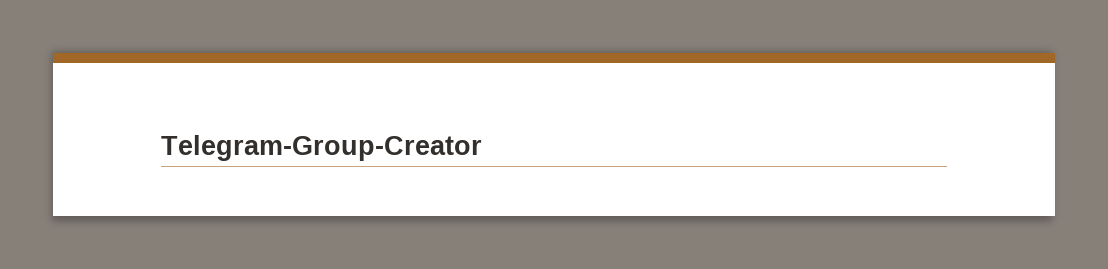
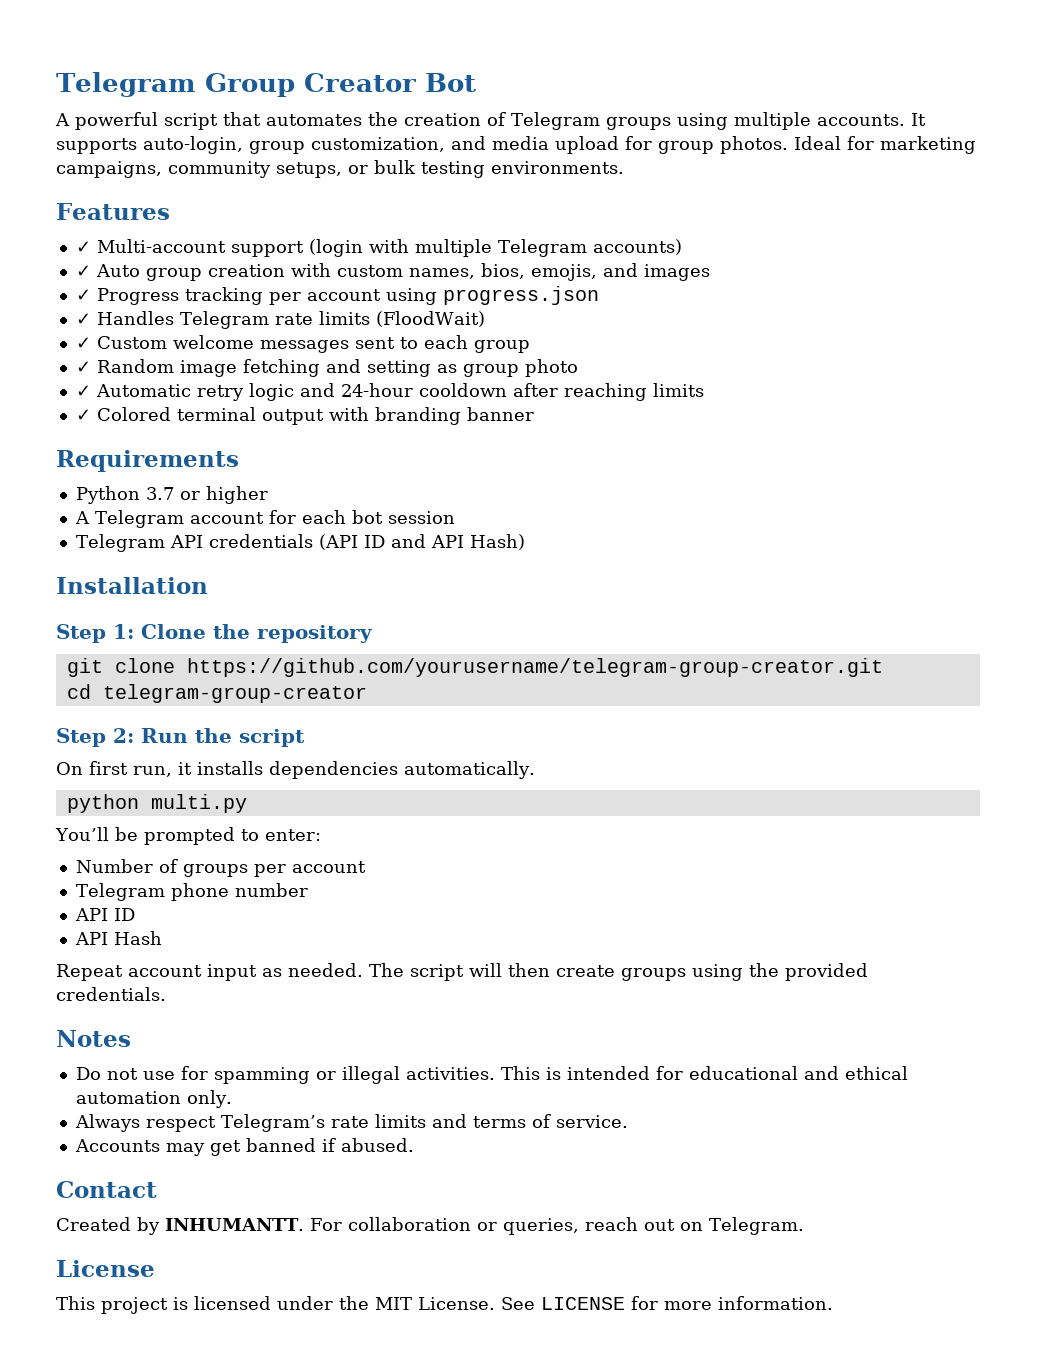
- Telegram-Group-Creator
+ Telegram Group Creator Bot
+ A powerful script that automates the creation of Telegram groups using multiple accounts. It supports auto-login, group customization, and media upload for group photos. Ideal for marketing campaigns, community setups, or bulk testing environments.
+ Features
+ ✓ Multi-account support (login with multiple Telegram accounts)
+ ✓ Auto group creation with custom names, bios, emojis, and images
+ ✓ Progress tracking per account using progress.json
+ ✓ Handles Telegram rate limits (FloodWait)
+ ✓ Custom welcome messages sent to each group
+ ✓ Random image fetching and setting as group photo
+ ✓ Automatic retry logic and 24-hour cooldown after reaching limits
+ ✓ Colored terminal output with branding banner
+ Requirements
+ Python 3.7 or higher
+ A Telegram account for each bot session
+ Telegram API credentials (API ID and API Hash)
+ Installation
+ Step 1: Clone the repository
+ git clone https://github.com/yourusername/telegram-group-creator.git
+ cd telegram-group-creator
+ Step 2: Run the script
+ On first run, it installs dependencies automatically.
+ python multi.py
+ You’ll be prompted to enter:
+ Number of groups per account
+ Telegram phone number
+ API ID
+ API Hash
+ Repeat account input as needed. The script will then create groups using the provided credentials.
+ Notes
+ Do not use for spamming or illegal activities. This is intended for educational and ethical automation only.
+ Always respect Telegram’s rate limits and terms of service.
+ Accounts may get banned if abused.
+ Contact
+ Created by INHUMANTT. For collaboration or queries, reach out on Telegram.
+ License
+ This project is licensed under the MIT License. See LICENSE for more information.

